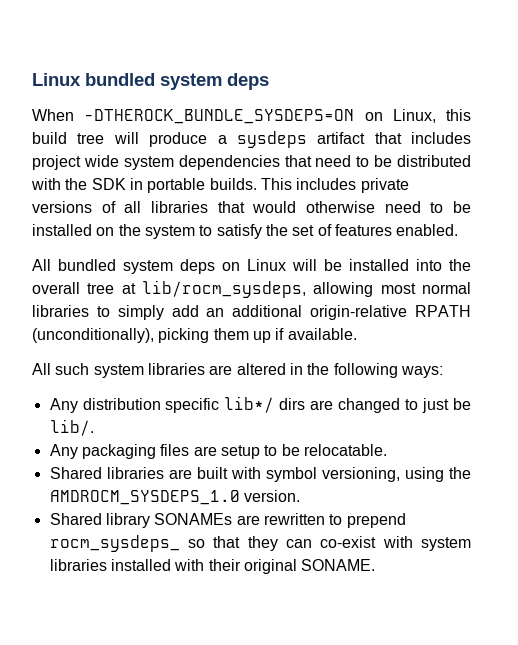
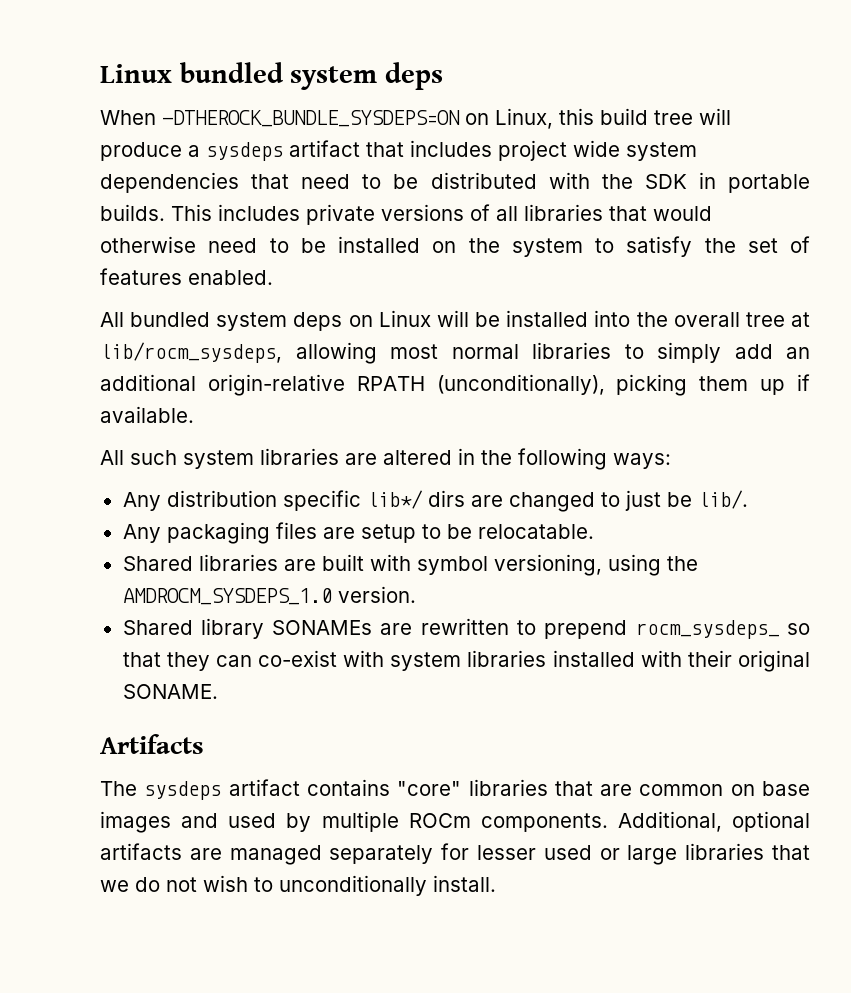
+ Artifacts
+ The sysdeps artifact contains "core" libraries that are common on base images and used by multiple ROCm components. Additional, optional artifacts are managed separately for lesser used or large libraries that we do not wish to unconditionally install.

